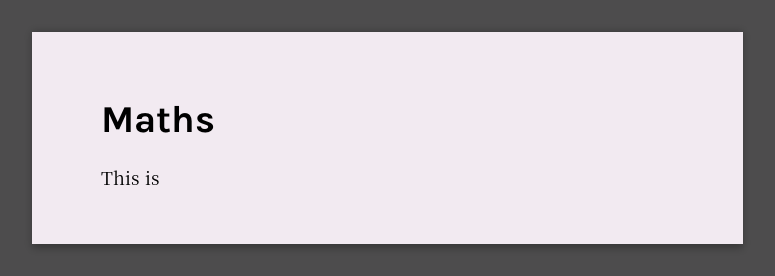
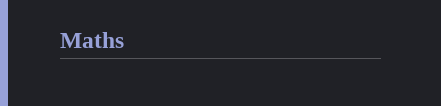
- This is

